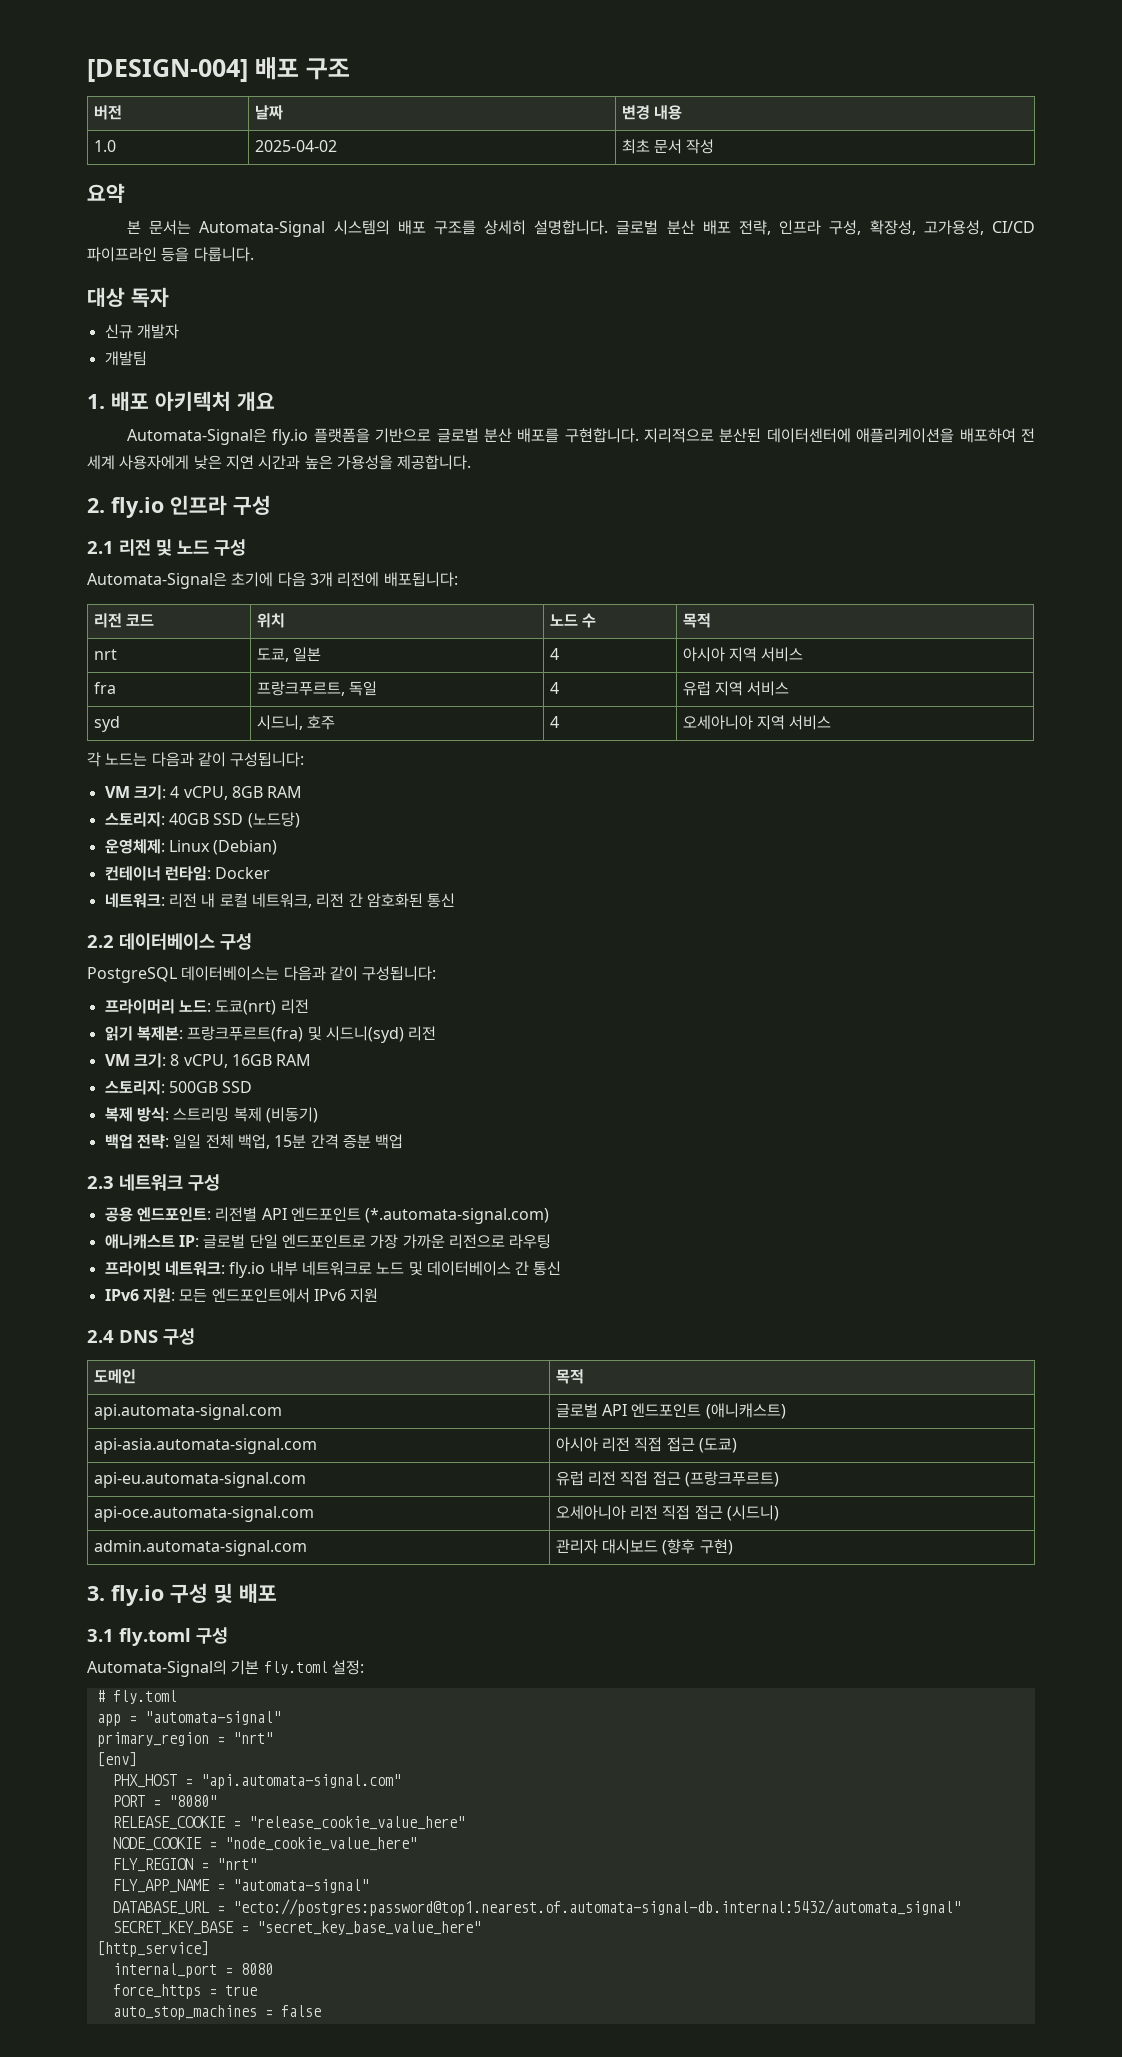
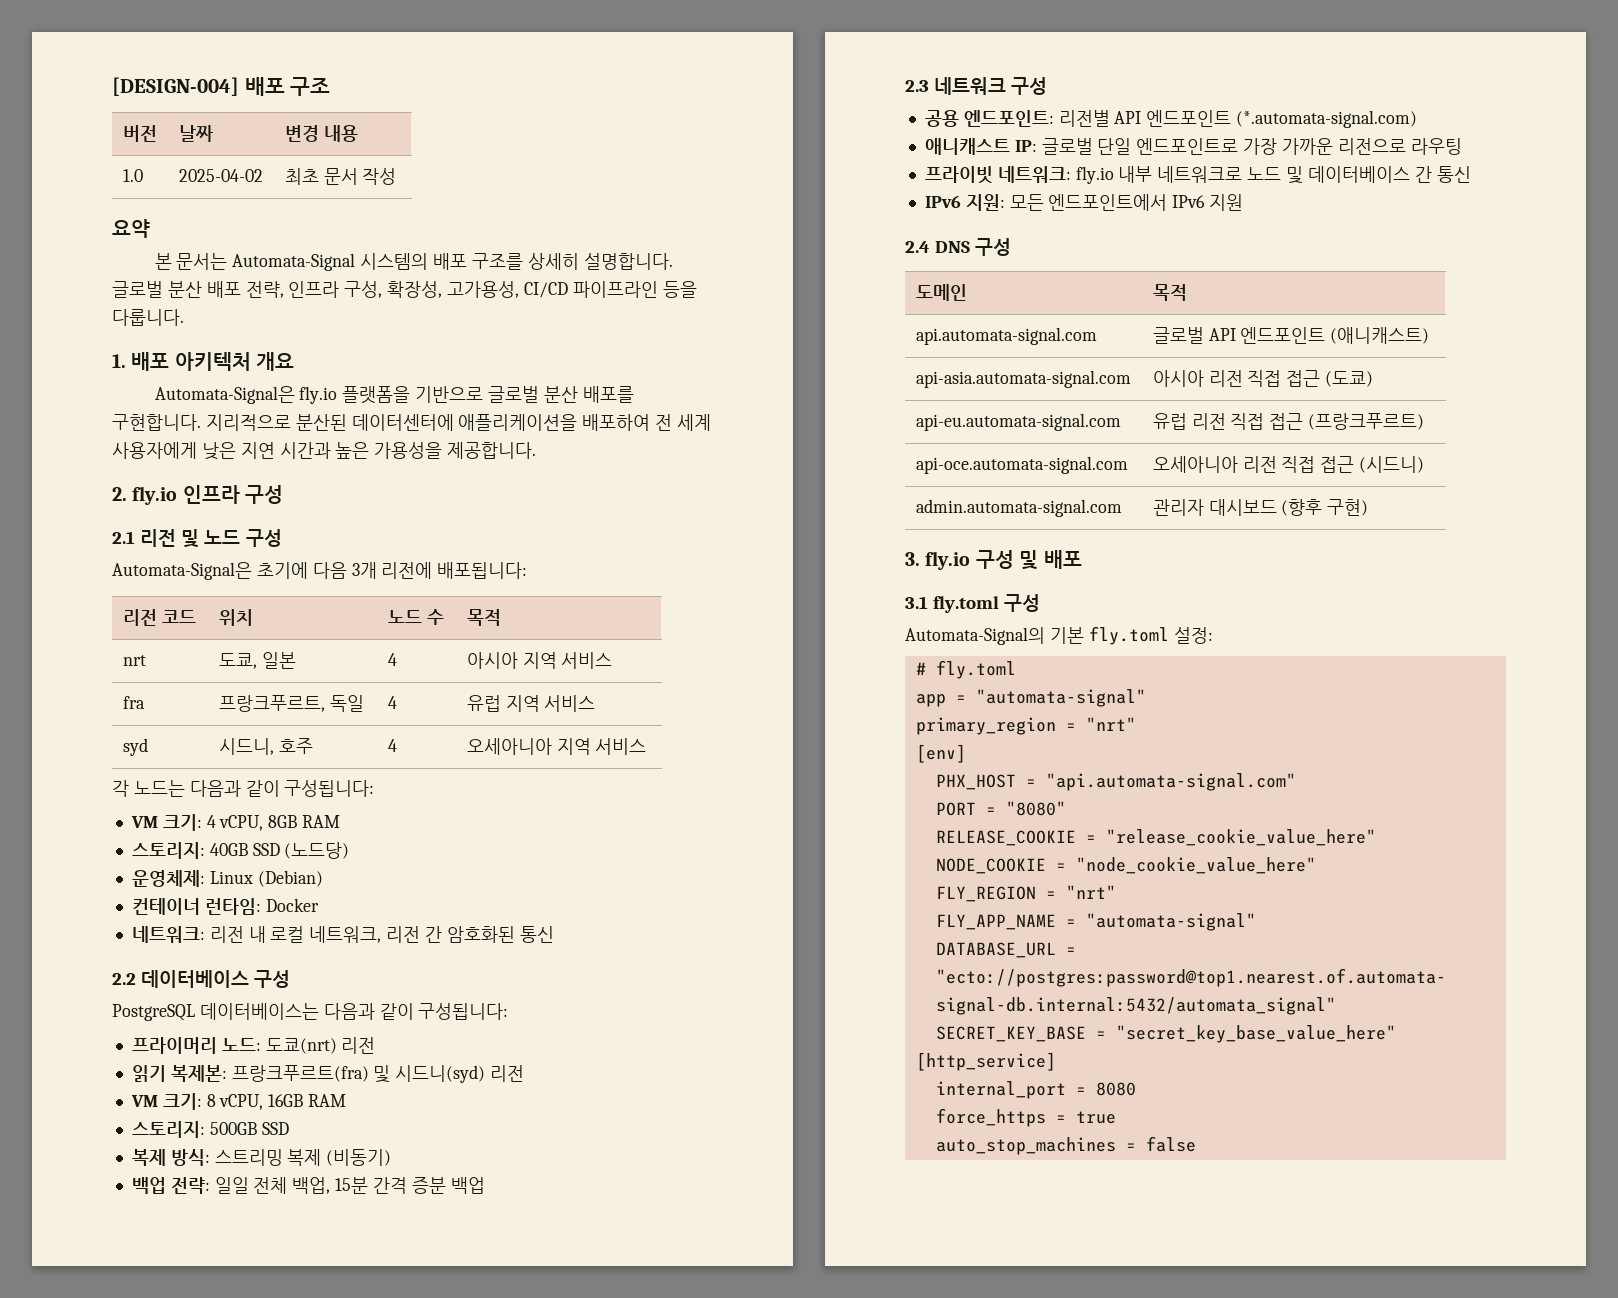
- 대상 독자
- 신규 개발자
- 개발팀

